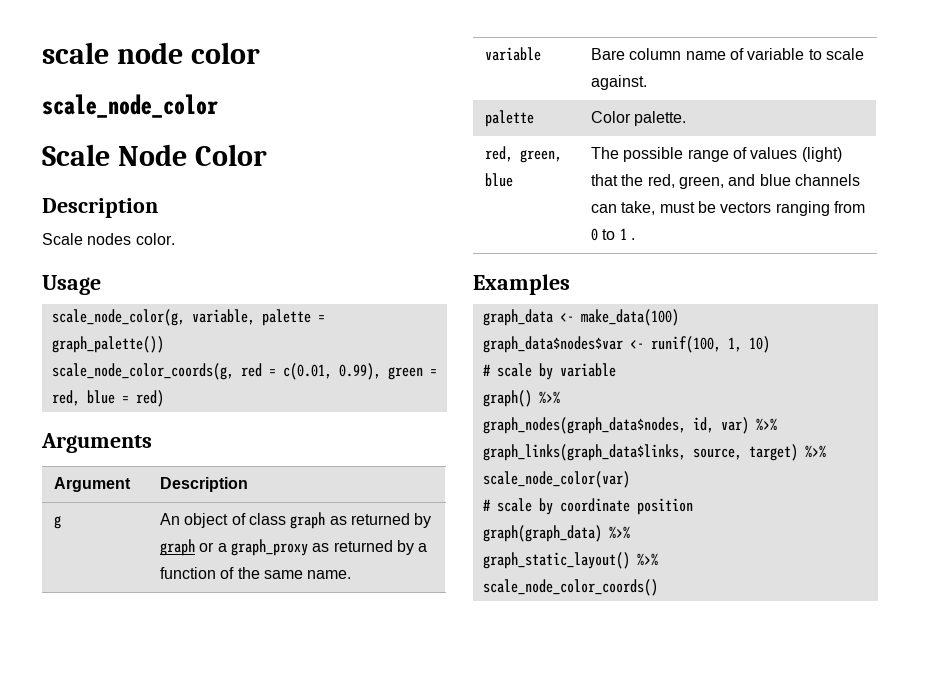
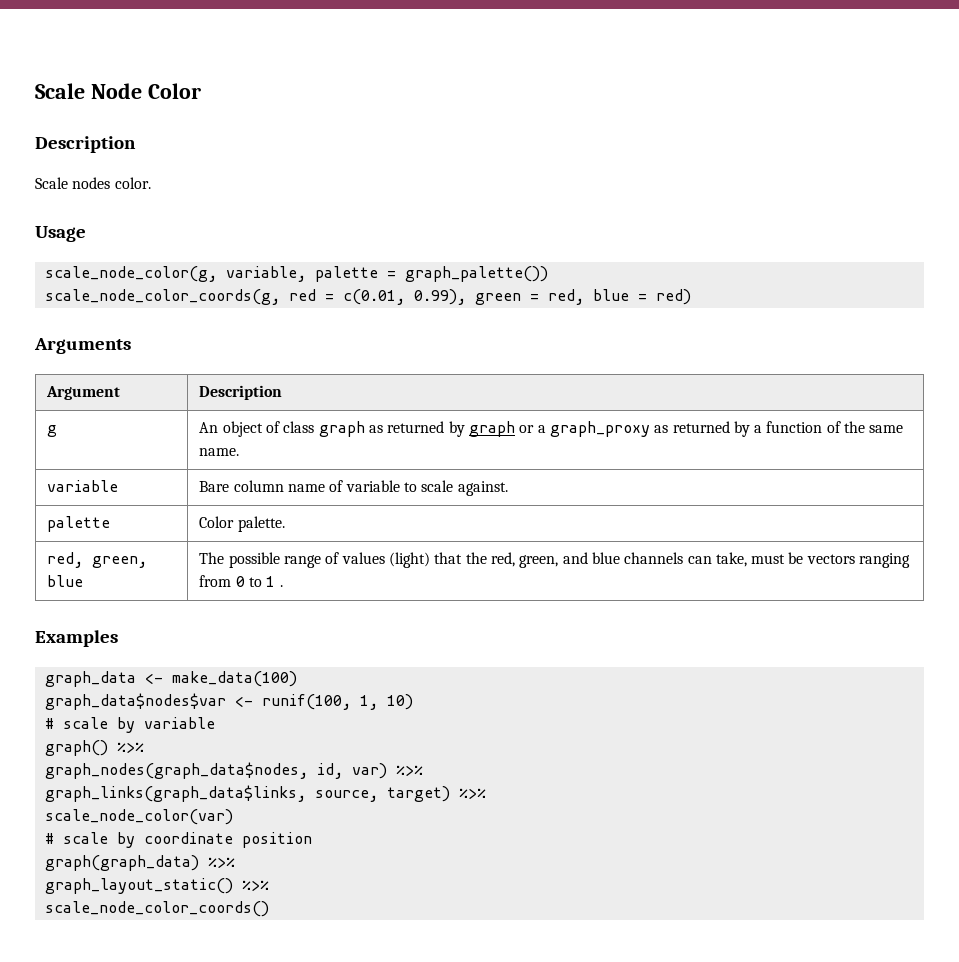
- scale node color
- scale_node_color
- graph_static_layout() %>%
+ graph_layout_static() %>%

